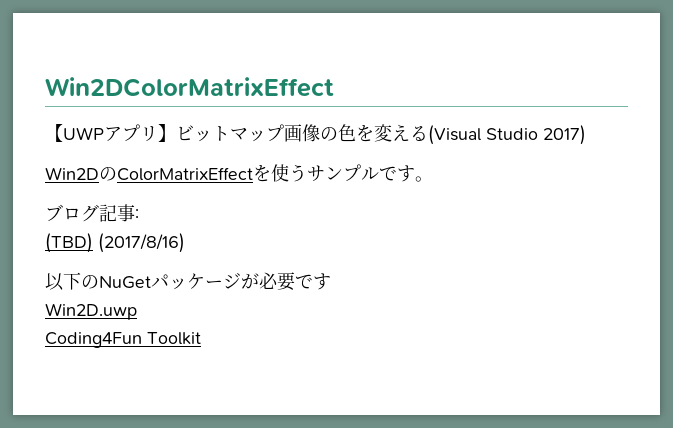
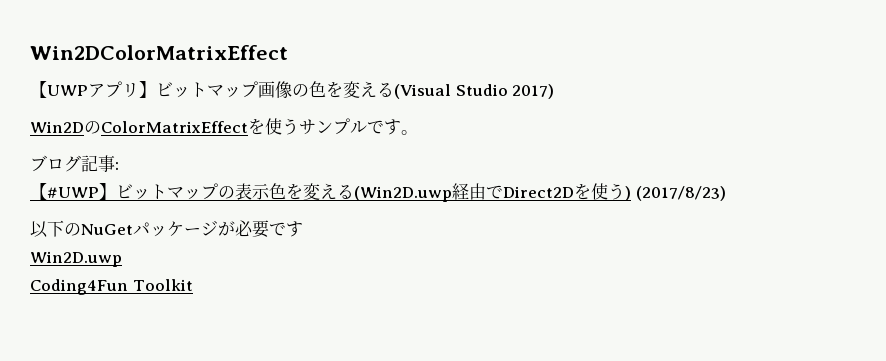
- (TBD) (2017/8/16)
+ 【#UWP】ビットマップの表示色を変える(Win2D.uwp経由でDirect2Dを使う) (2017/8/23)

